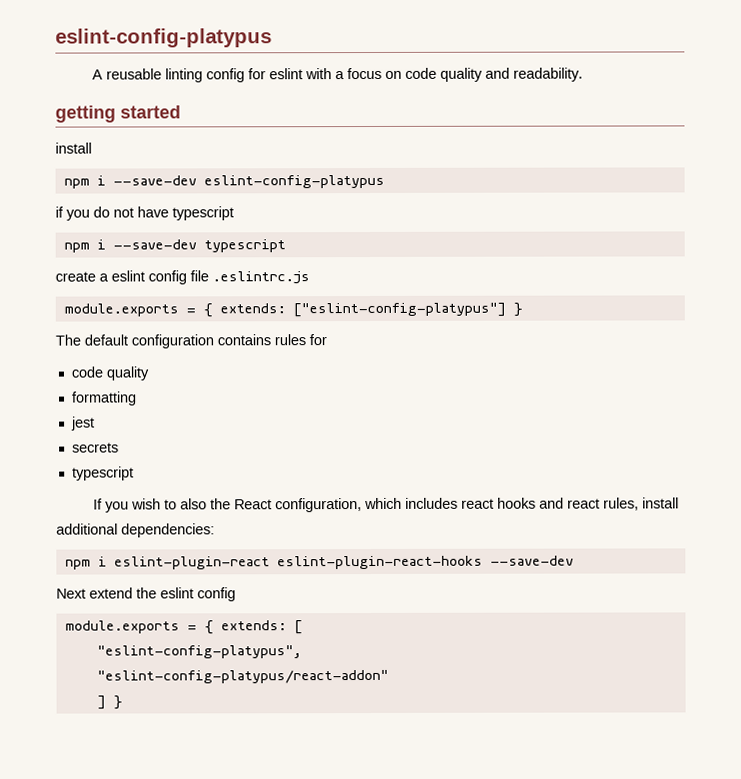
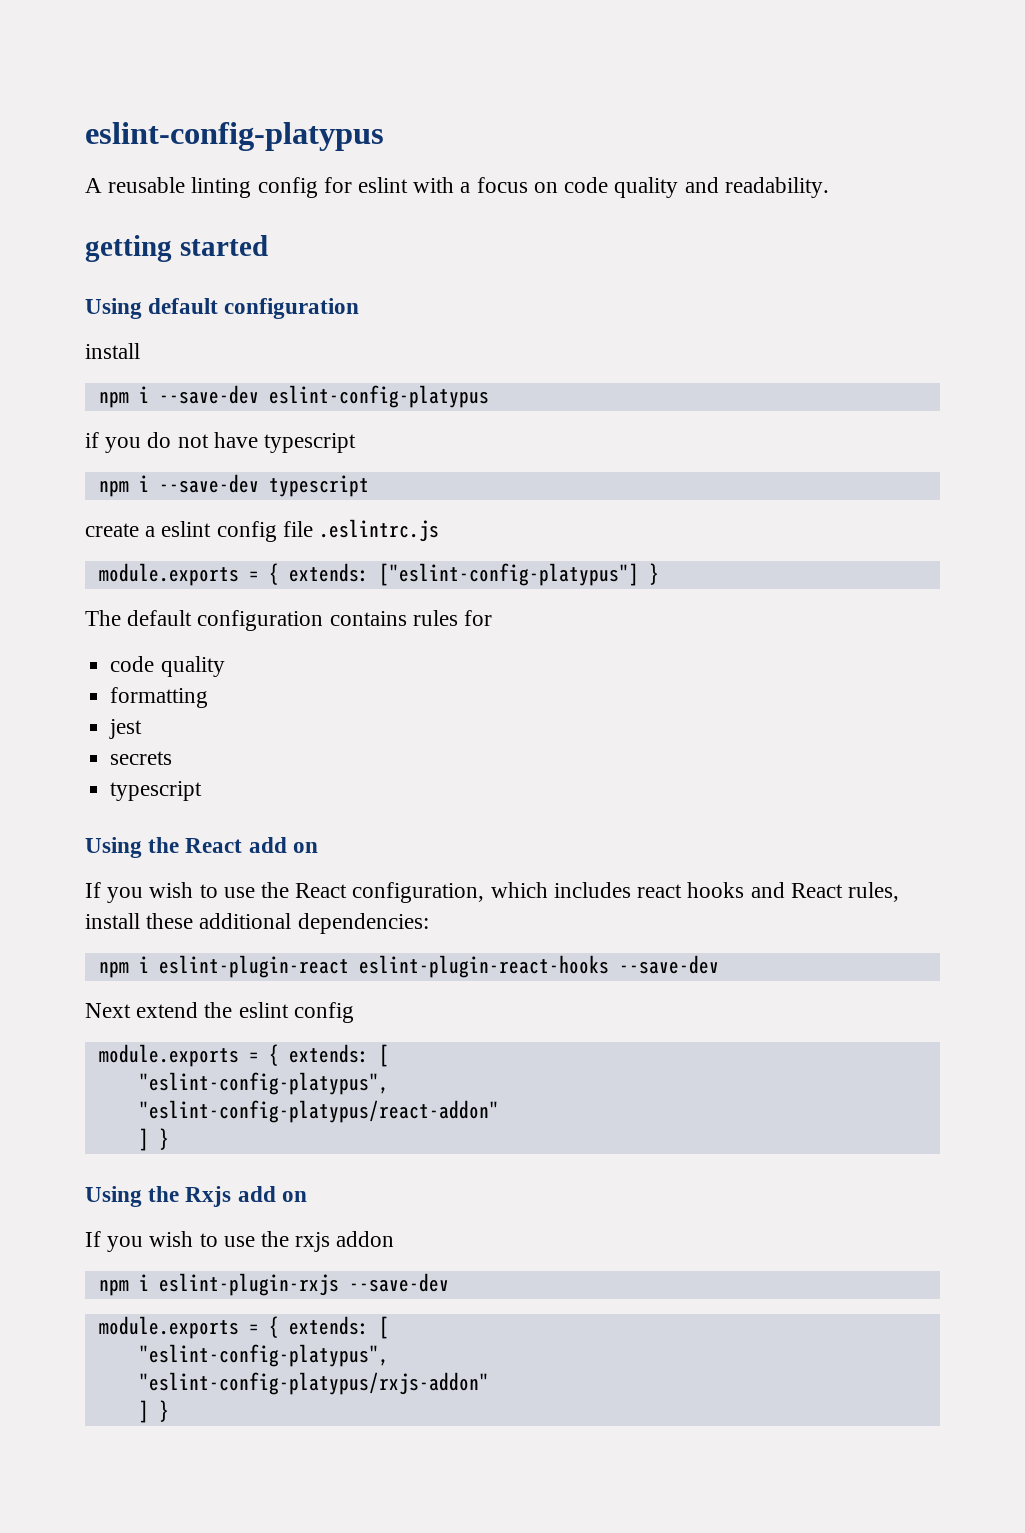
+ Using default configuration
- If you wish to also the React configuration, which includes react hooks and react rules, install additional dependencies:
+ Using the React add on
+ If you wish to use the React configuration, which includes react hooks and React rules, install these additional dependencies:
+ Using the Rxjs add on
+ If you wish to use the rxjs addon
+ npm i eslint-plugin-rxjs --save-dev
+ module.exports = { extends: [
+ "eslint-config-platypus",
+ "eslint-config-platypus/rxjs-addon"
+ ] }

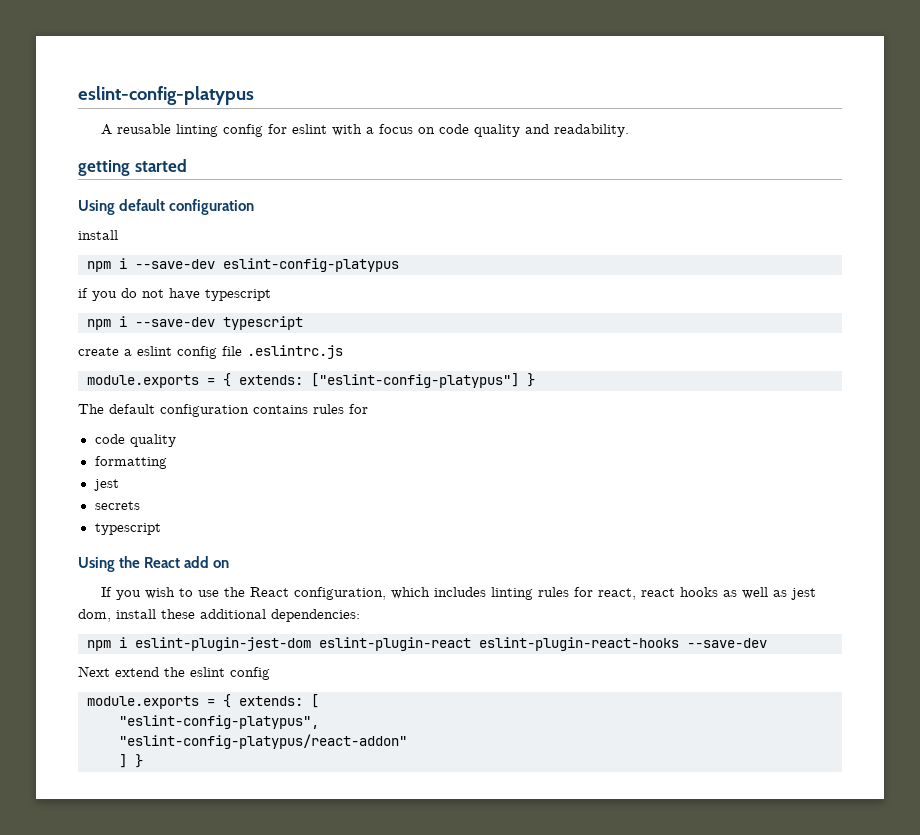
- If you wish to use the React configuration, which includes react hooks and React rules, install these additional dependencies:
+ If you wish to use the React configuration, which includes linting rules for react, react hooks as well as jest dom, install these additional dependencies:
- npm i eslint-plugin-react eslint-plugin-react-hooks --save-dev
+ npm i eslint-plugin-jest-dom eslint-plugin-react eslint-plugin-react-hooks --save-dev
- Using the Rxjs add on
- If you wish to use the rxjs addon
- npm i eslint-plugin-rxjs --save-dev
- module.exports = { extends: [
- "eslint-config-platypus",
- "eslint-config-platypus/rxjs-addon"
- ] }

